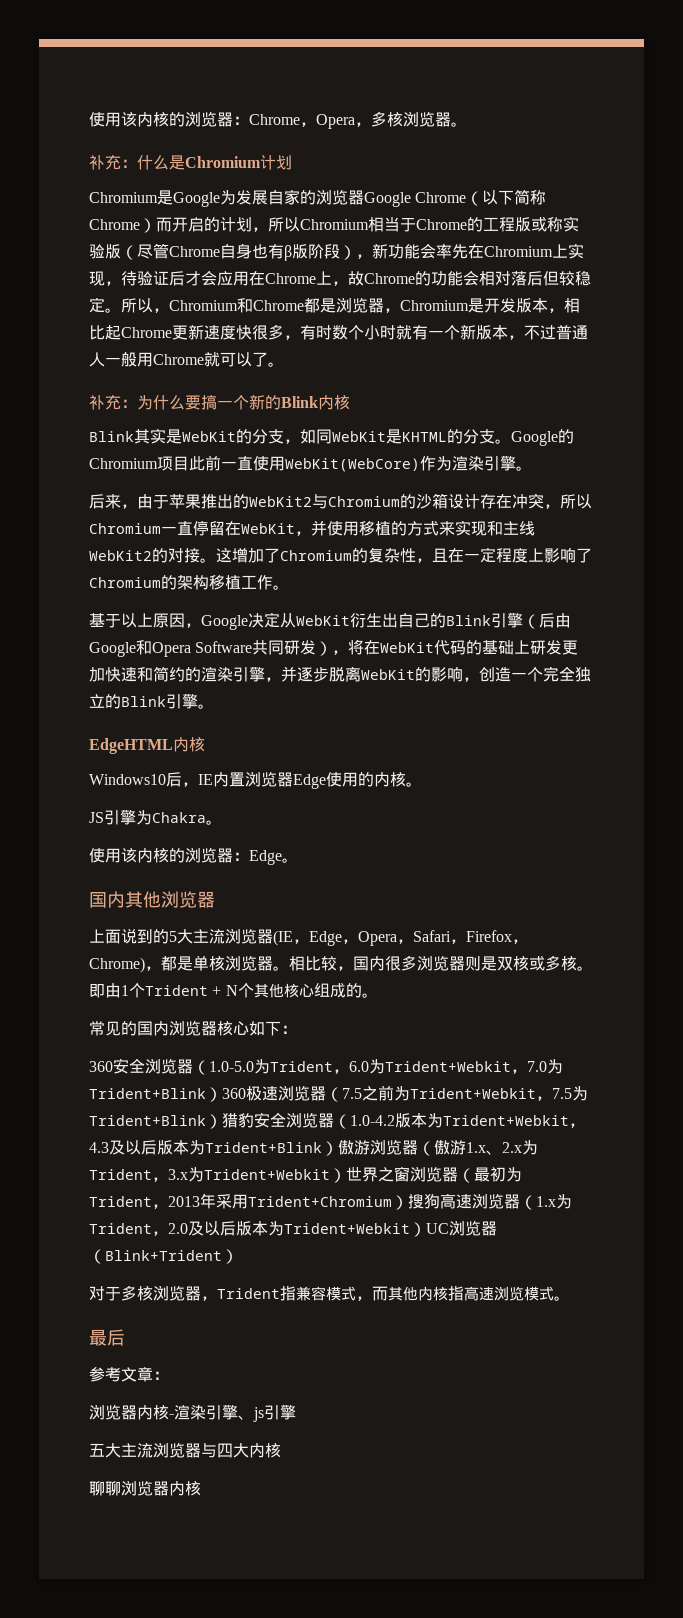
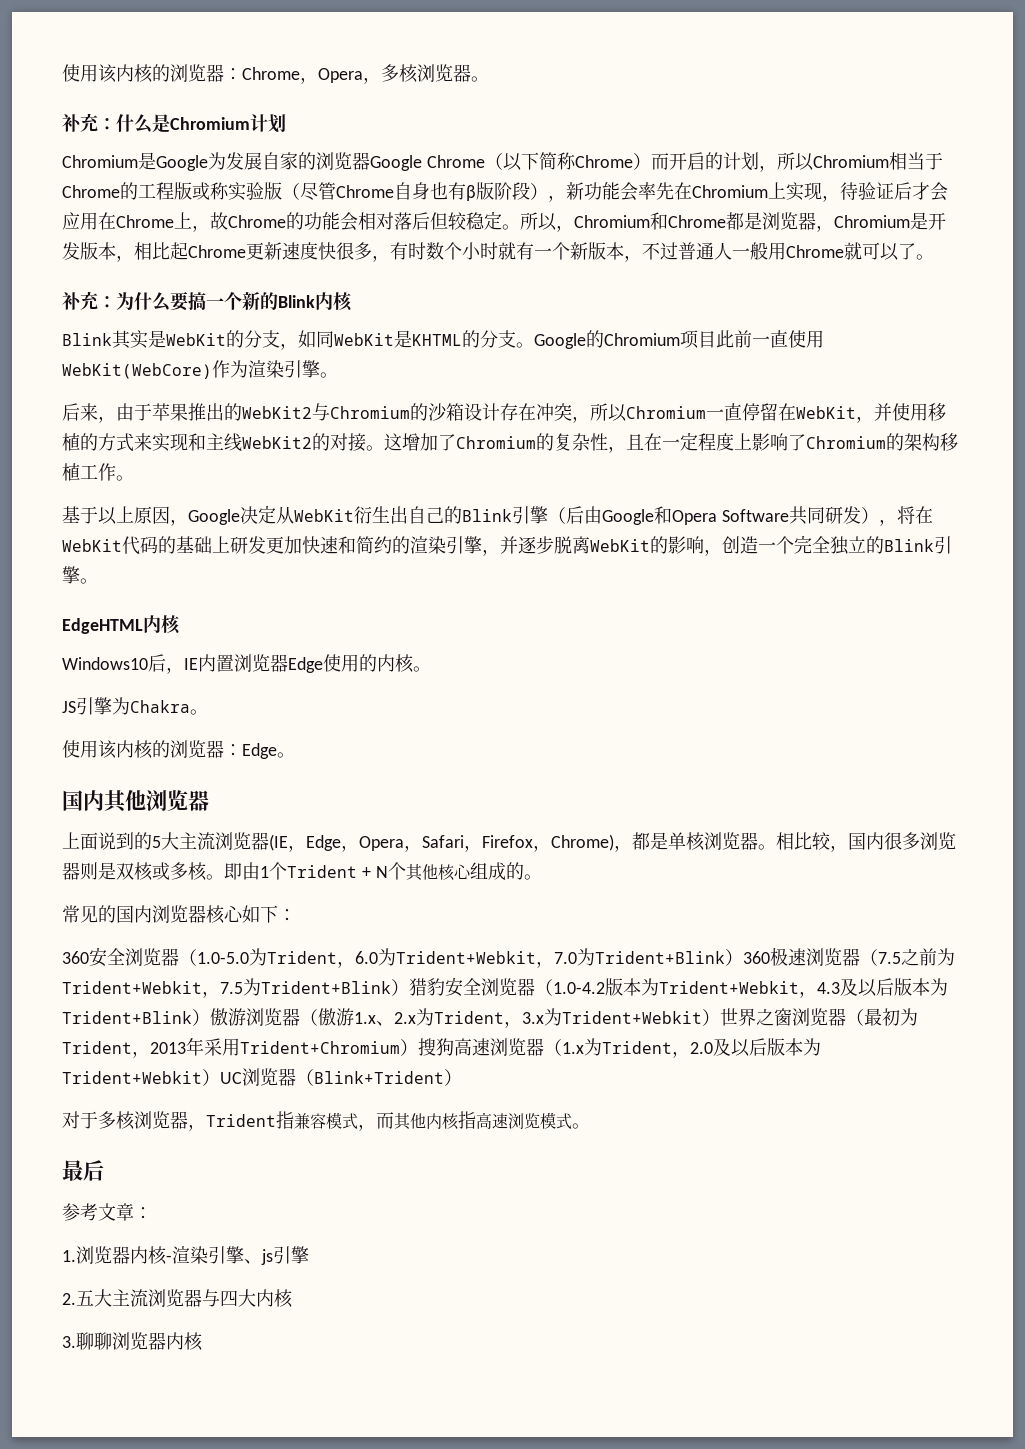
- 浏览器内核-渲染引擎、js引擎
+ 1.浏览器内核-渲染引擎、js引擎
- 五大主流浏览器与四大内核
+ 2.五大主流浏览器与四大内核
- 聊聊浏览器内核
+ 3.聊聊浏览器内核

